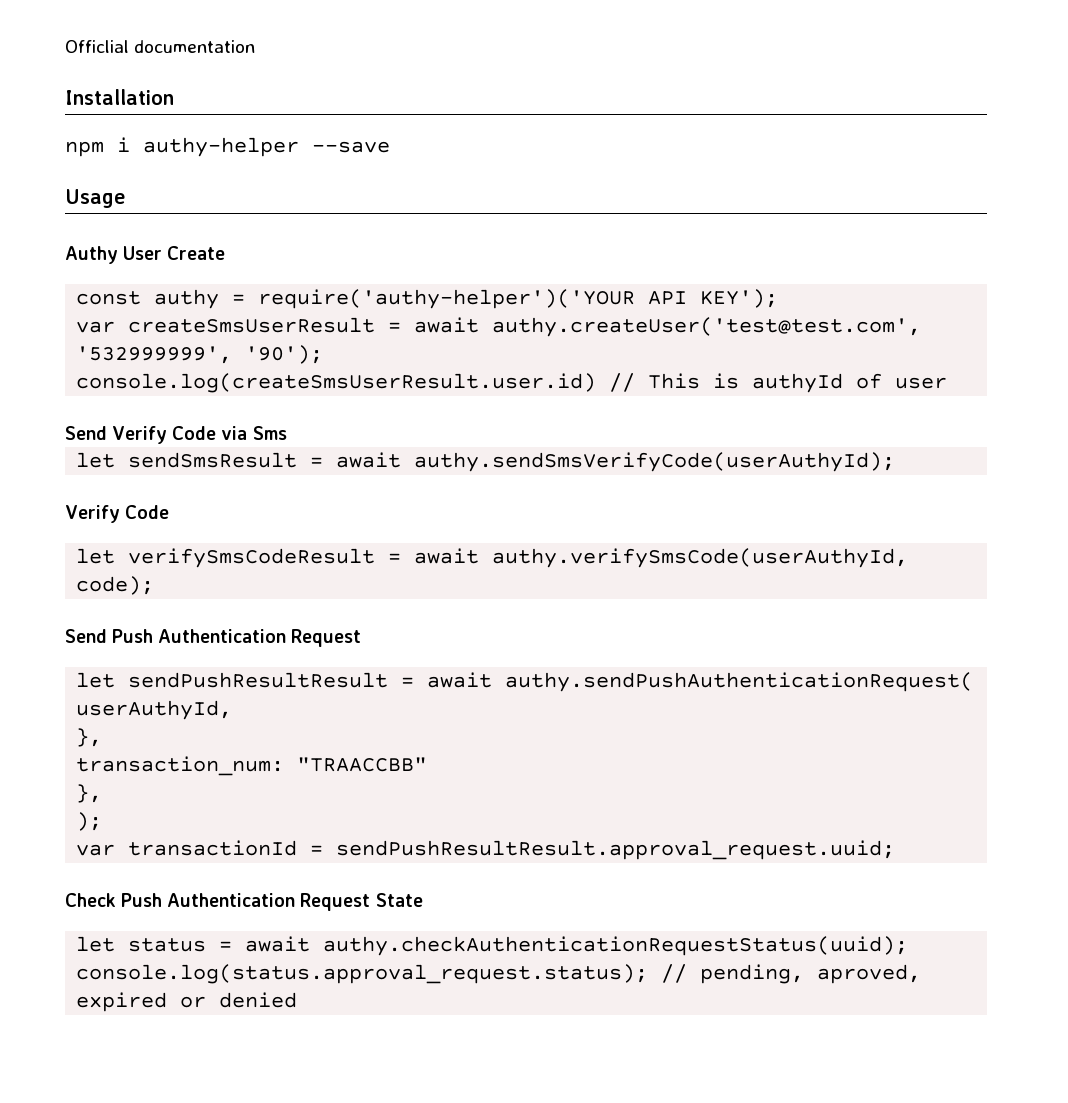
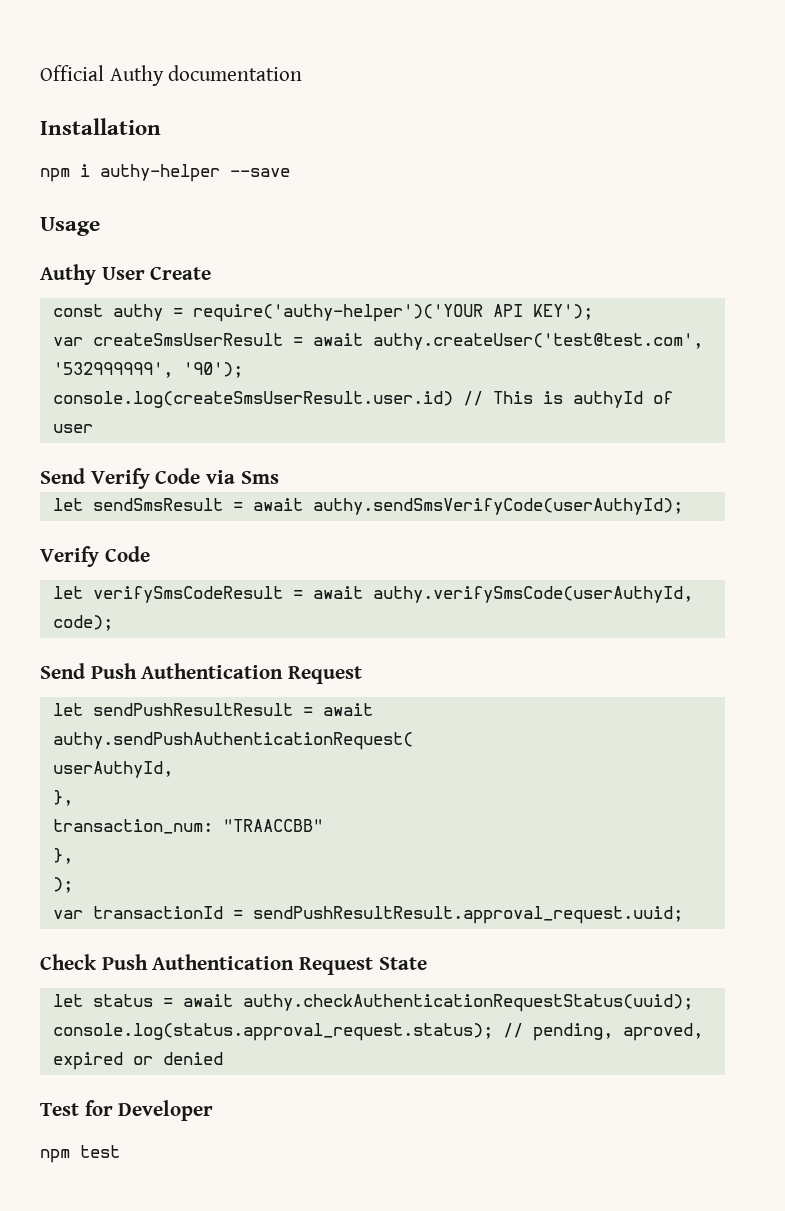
- Officlial documentation
+ Official Authy documentation
+ Test for Developer
+ npm test

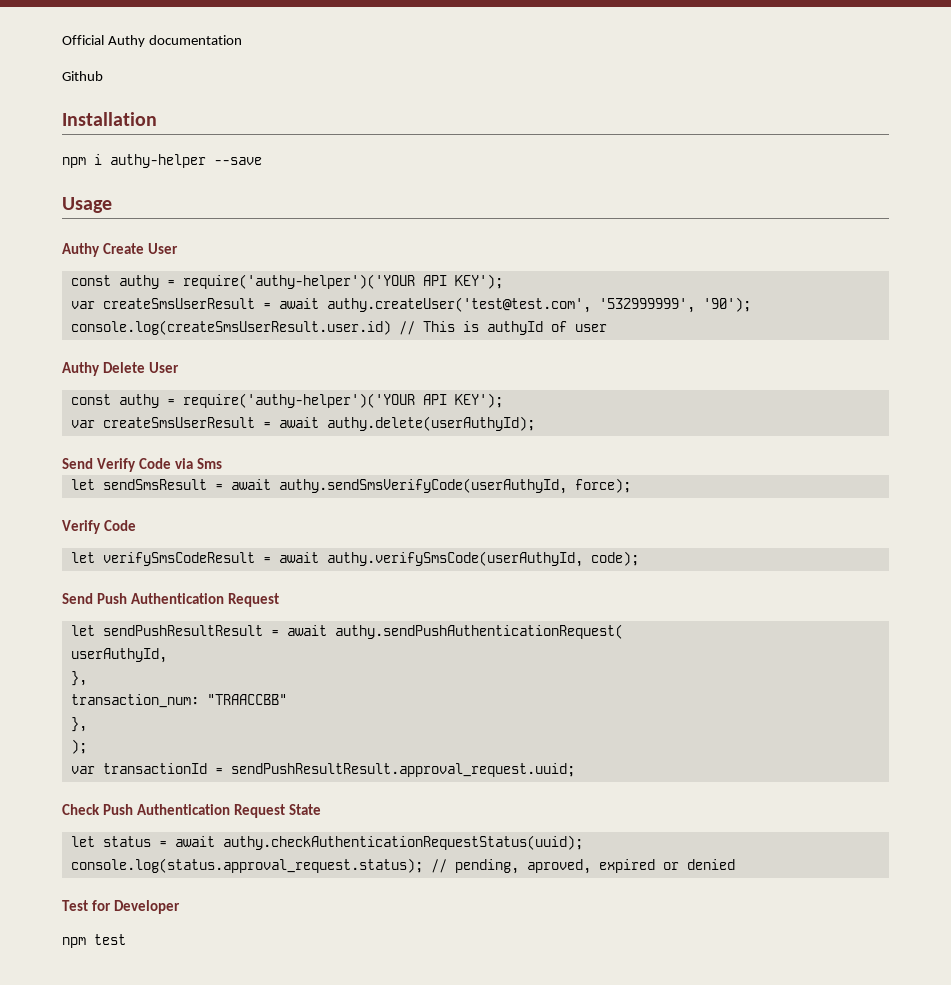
+ Github
- Authy User Create
+ Authy Create User
+ Authy Delete User
+ const authy = require('authy-helper')('YOUR API KEY');
+ var createSmsUserResult = await authy.delete(userAuthyId);
- let sendSmsResult = await authy.sendSmsVerifyCode(userAuthyId);
+ let sendSmsResult = await authy.sendSmsVerifyCode(userAuthyId, force);

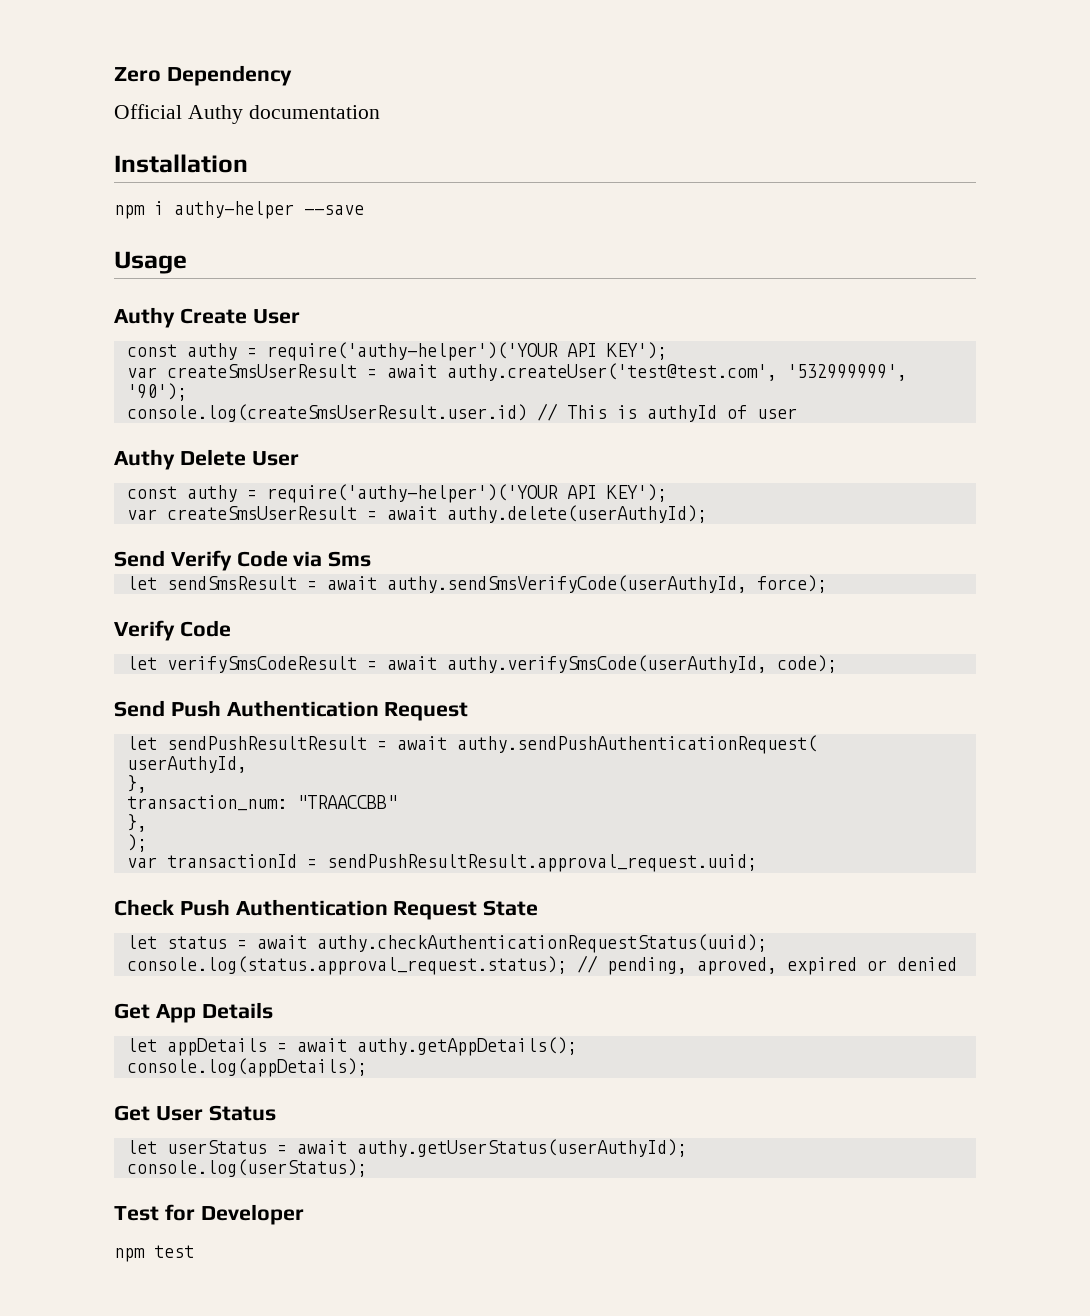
+ Zero Dependency
- Github
+ Get App Details
+ let appDetails = await authy.getAppDetails();
+ console.log(appDetails);
+ Get User Status
+ let userStatus = await authy.getUserStatus(userAuthyId);
+ console.log(userStatus);

